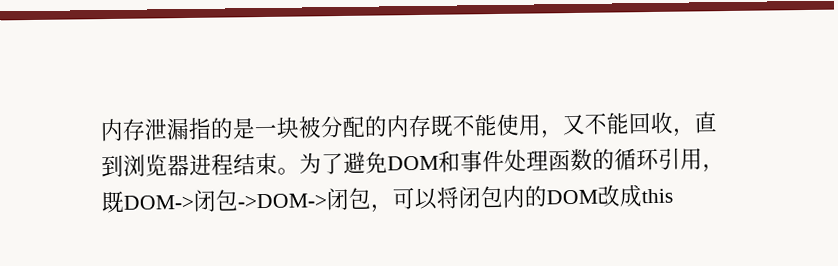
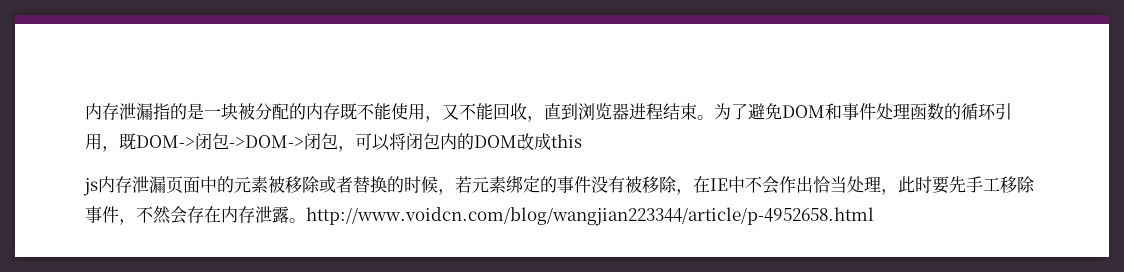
+ js内存泄漏页面中的元素被移除或者替换的时候，若元素绑定的事件没有被移除，在IE中不会作出恰当处理，此时要先手工移除事件，不然会存在内存泄露。http://www.voidcn.com/blog/wangjian223344/article/p-4952658.html

